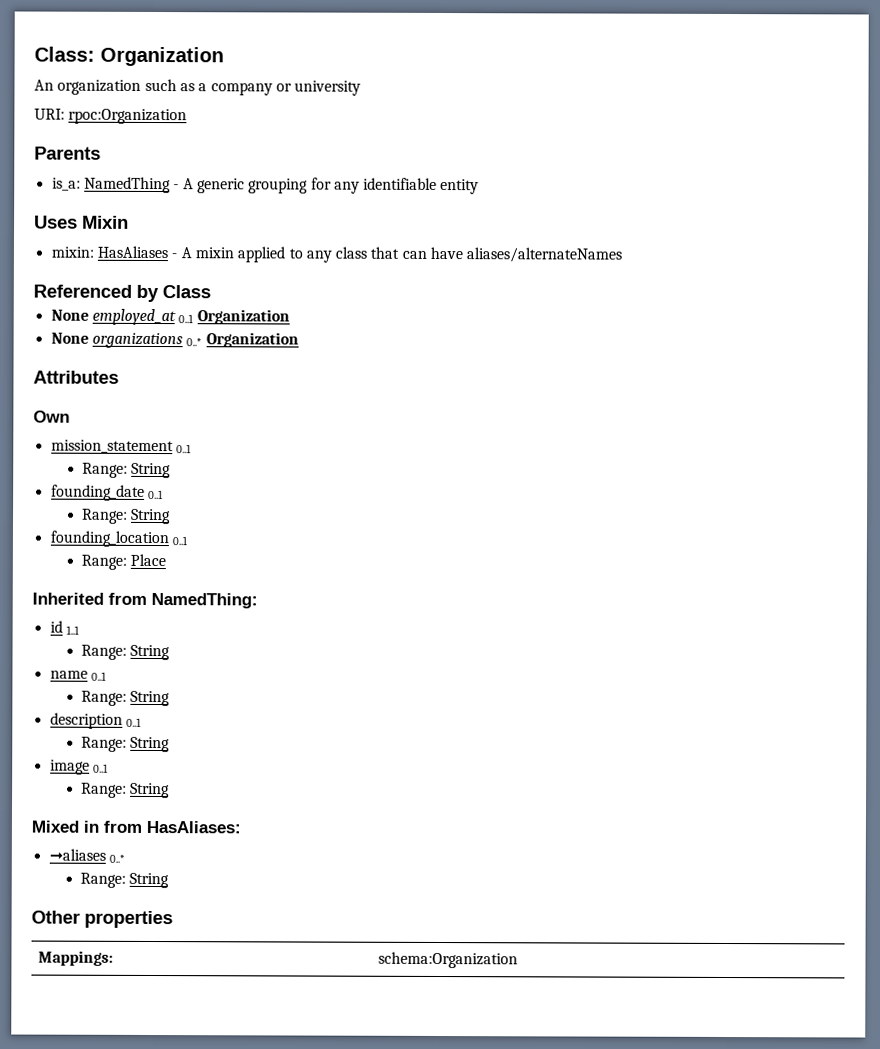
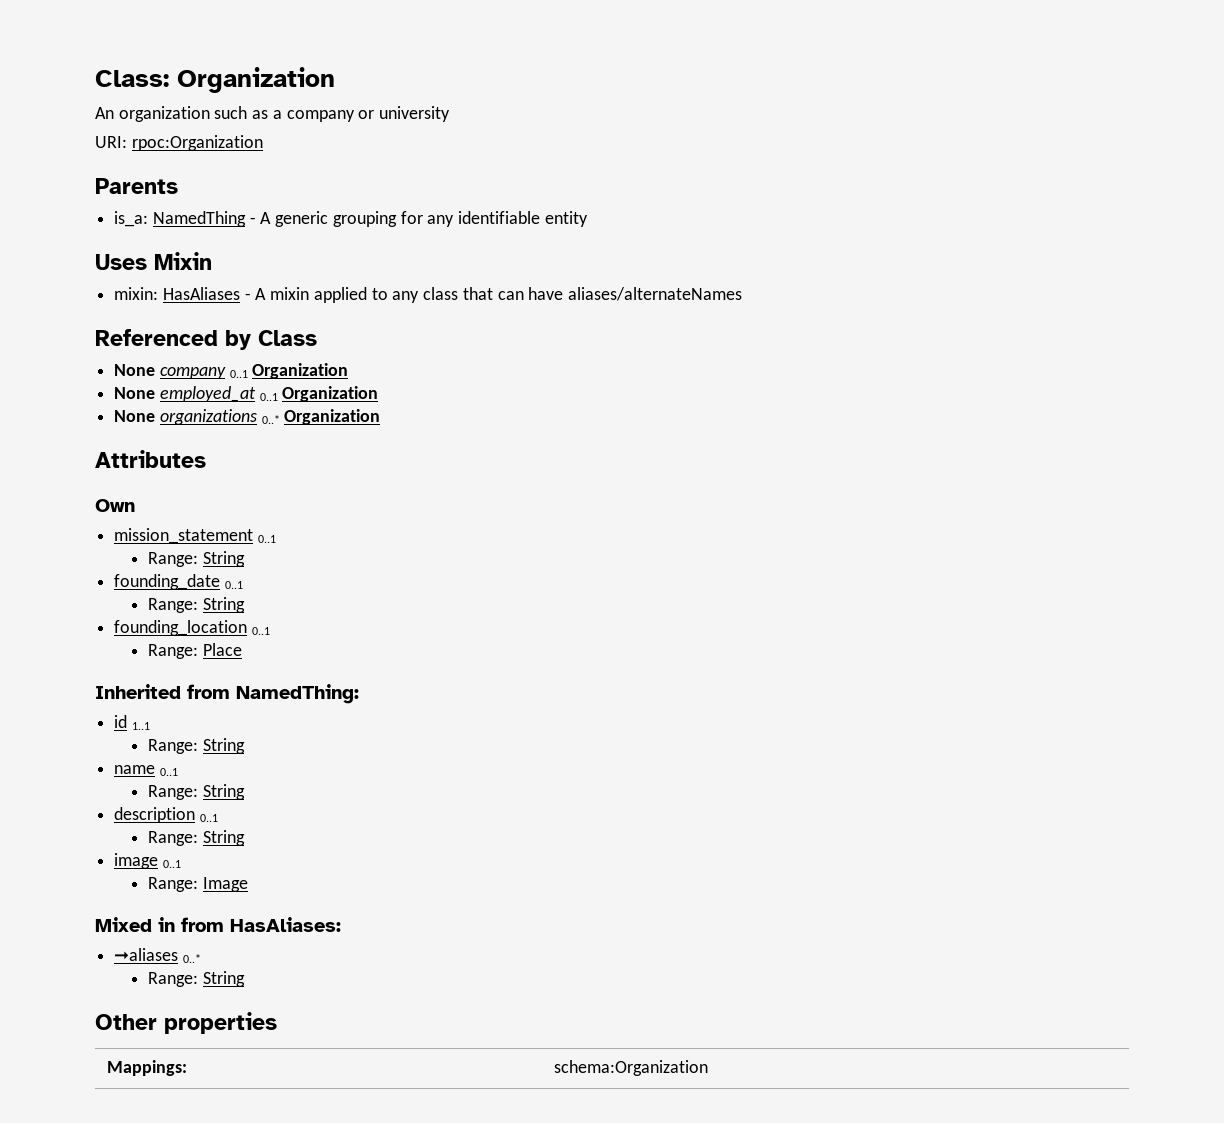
+ None company 0..1 Organization
  image 0..1
- Range: String
+ Range: Image

